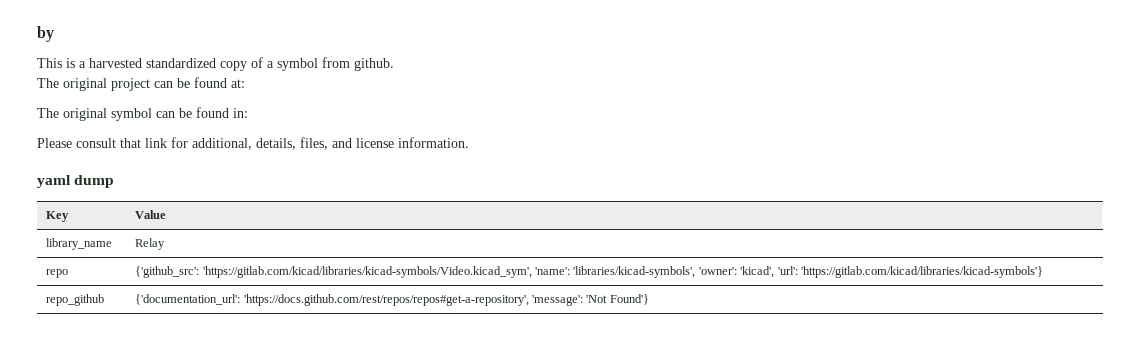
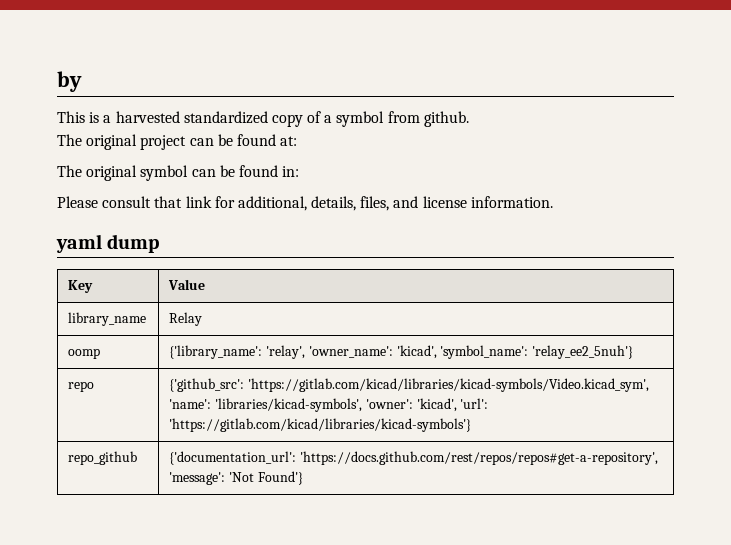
+ oomp | {'library_name': 'relay', 'owner_name': 'kicad', 'symbol_name': 'relay_ee2_5nuh'}

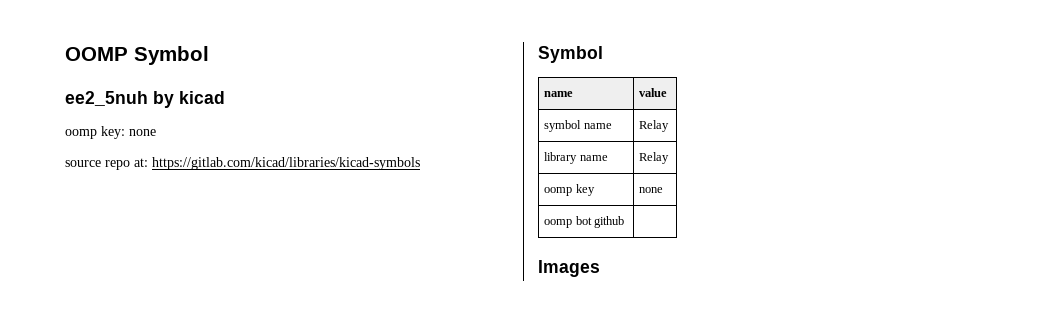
- by
- This is a harvested standardized copy of a symbol from github.
- The original project can be found at:
- The original symbol can be found in:
- Please consult that link for additional, details, files, and license information.
- yaml dump
- Key | Value
- library_name | Relay
- oomp | {'library_name': 'relay', 'owner_name': 'kicad', 'symbol_name': 'relay_ee2_5nuh'}
- repo | {'github_src': 'https://gitlab.com/kicad/libraries/kicad-symbols/Video.kicad_sym', 'name': 'libraries/kicad-symbols', 'owner': 'kicad', 'url': 'https://gitlab.com/kicad/libraries/kicad-symbols'}
- repo_github | {'documentation_url': 'https://docs.github.com/rest/repos/repos#get-a-repository', 'message': 'Not Found'}
+ OOMP Symbol
+ ee2_5nuh by kicad
+ oomp key: none
+ source repo at: https://gitlab.com/kicad/libraries/kicad-symbols
+ Symbol
+ name | value
+ symbol name | Relay
+ library name | Relay
+ oomp key | none
+ oomp bot github |
+ Images

